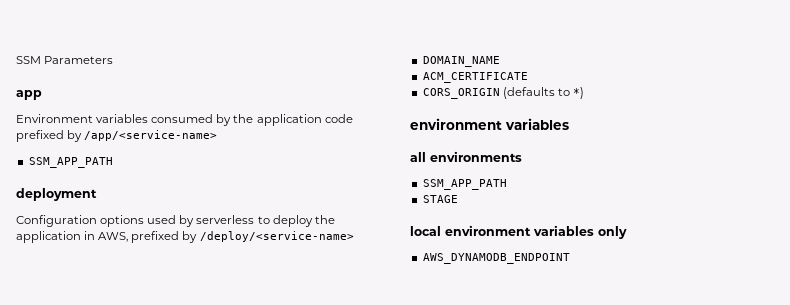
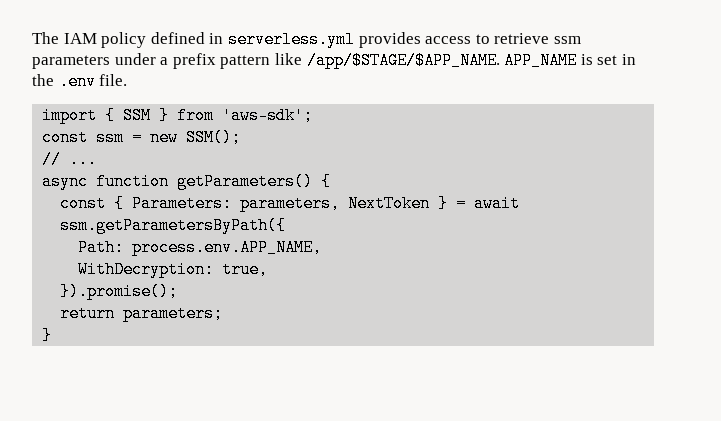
- SSM Parameters
- app
- Environment variables consumed by the application code prefixed by /app/<service-name>
- SSM_APP_PATH
- deployment
- Configuration options used by serverless to deploy the application in AWS, prefixed by /deploy/<service-name>
- DOMAIN_NAME
- ACM_CERTIFICATE
- CORS_ORIGIN (defaults to *)
- environment variables
- all environments
- SSM_APP_PATH
- STAGE
- local environment variables only
- AWS_DYNAMODB_ENDPOINT
+ The IAM policy defined in serverless.yml provides access to retrieve ssm parameters under a prefix pattern like /app/$STAGE/$APP_NAME. APP_NAME is set in the .env file.
+ import { SSM } from 'aws-sdk';
+ const ssm = new SSM();
+ // ...
+ async function getParameters() {
+ const { Parameters: parameters, NextToken } = await ssm.getParametersByPath({
+ Path: process.env.APP_NAME,
+ WithDecryption: true,
+ }).promise();
+ return parameters;
+ }

